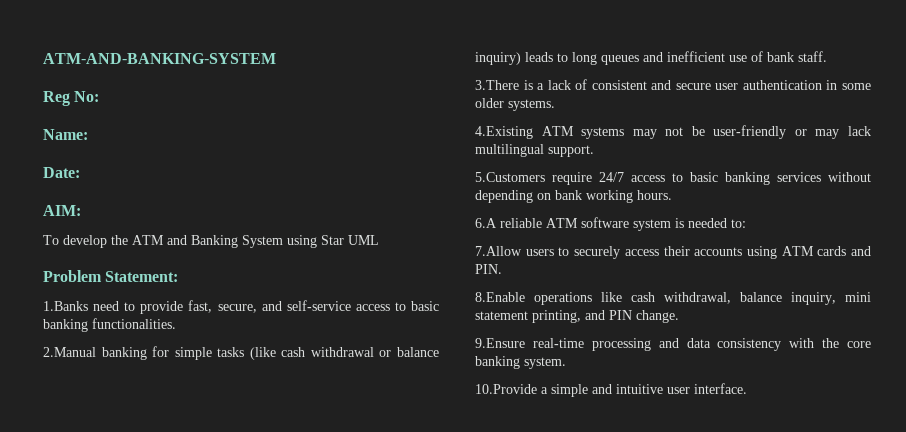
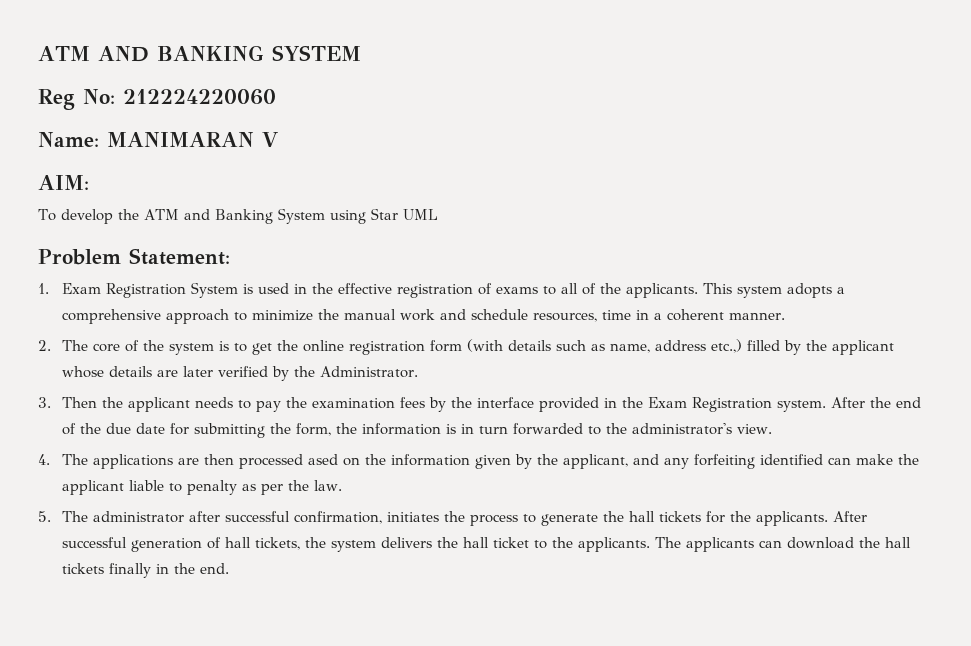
- ATM-AND-BANKING-SYSTEM
+ ATM AND BANKING SYSTEM
- Reg No:
+ Reg No: 212224220060
- Name:
- Date:
+ Name: MANIMARAN V
- 1.Banks need to provide fast, secure, and self-service access to basic banking functionalities.
- 2.Manual banking for simple tasks (like cash withdrawal or balance inquiry) leads to long queues and inefficient use of bank staff.
- 3.There is a lack of consistent and secure user authentication in some older systems.
- 4.Existing ATM systems may not be user-friendly or may lack multilingual support.
- 5.Customers require 24/7 access to basic banking services without depending on bank working hours.
- 6.A reliable ATM software system is needed to:
- 7.Allow users to securely access their accounts using ATM cards and PIN.
- 8.Enable operations like cash withdrawal, balance inquiry, mini statement printing, and PIN change.
- 9.Ensure real-time processing and data consistency with the core banking system.
- 10.Provide a simple and intuitive user interface.
+ 1. Exam Registration System is used in the effective registration of exams to all of the applicants. This system adopts a comprehensive approach to minimize the manual work and schedule resources, time in a coherent manner.
+ 2. The core of the system is to get the online registration form (with details such as name, address etc.,) filled by the applicant whose details are later verified by the Administrator.
+ 3. Then the applicant needs to pay the examination fees by the interface provided in the Exam Registration system. After the end of the due date for submitting the form, the information is in turn forwarded to the administrator's view.
+ 4. The applications are then processed ased on the information given by the applicant, and any forfeiting identified can make the applicant liable to penalty as per the law.
+ 5. The administrator after successful confirmation, initiates the process to generate the hall tickets for the applicants. After successful generation of hall tickets, the system delivers the hall ticket to the applicants. The applicants can download the hall tickets finally in the end.

